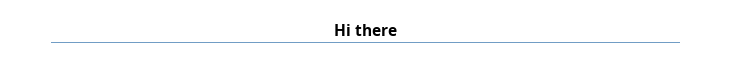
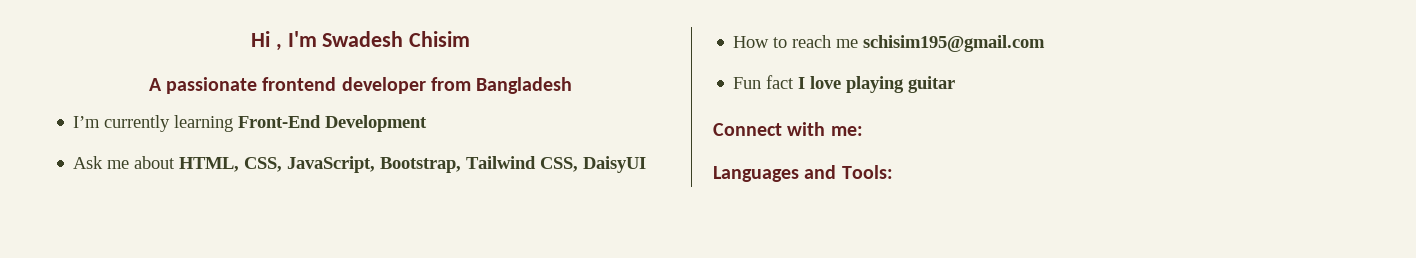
- Hi there
+ Hi , I'm Swadesh Chisim
+ A passionate frontend developer from Bangladesh
+ I’m currently learning Front-End Development
+ Ask me about HTML, CSS, JavaScript, Bootstrap, Tailwind CSS, DaisyUI
+ How to reach me schisim195@gmail.com
+ Fun fact I love playing guitar
+ Connect with me:
+ Languages and Tools:

